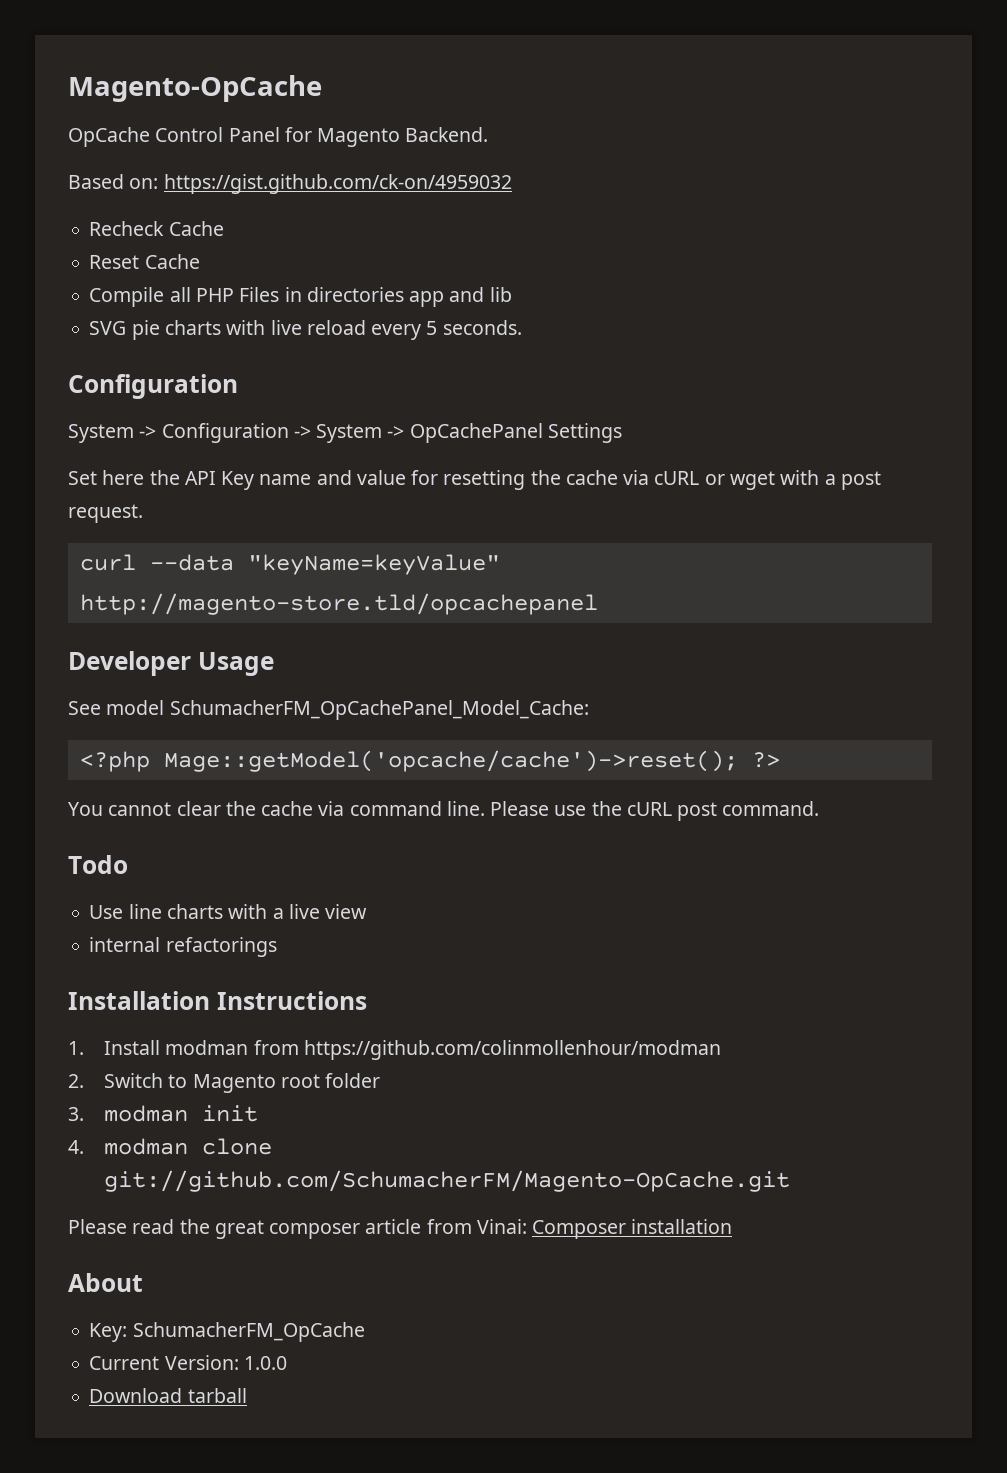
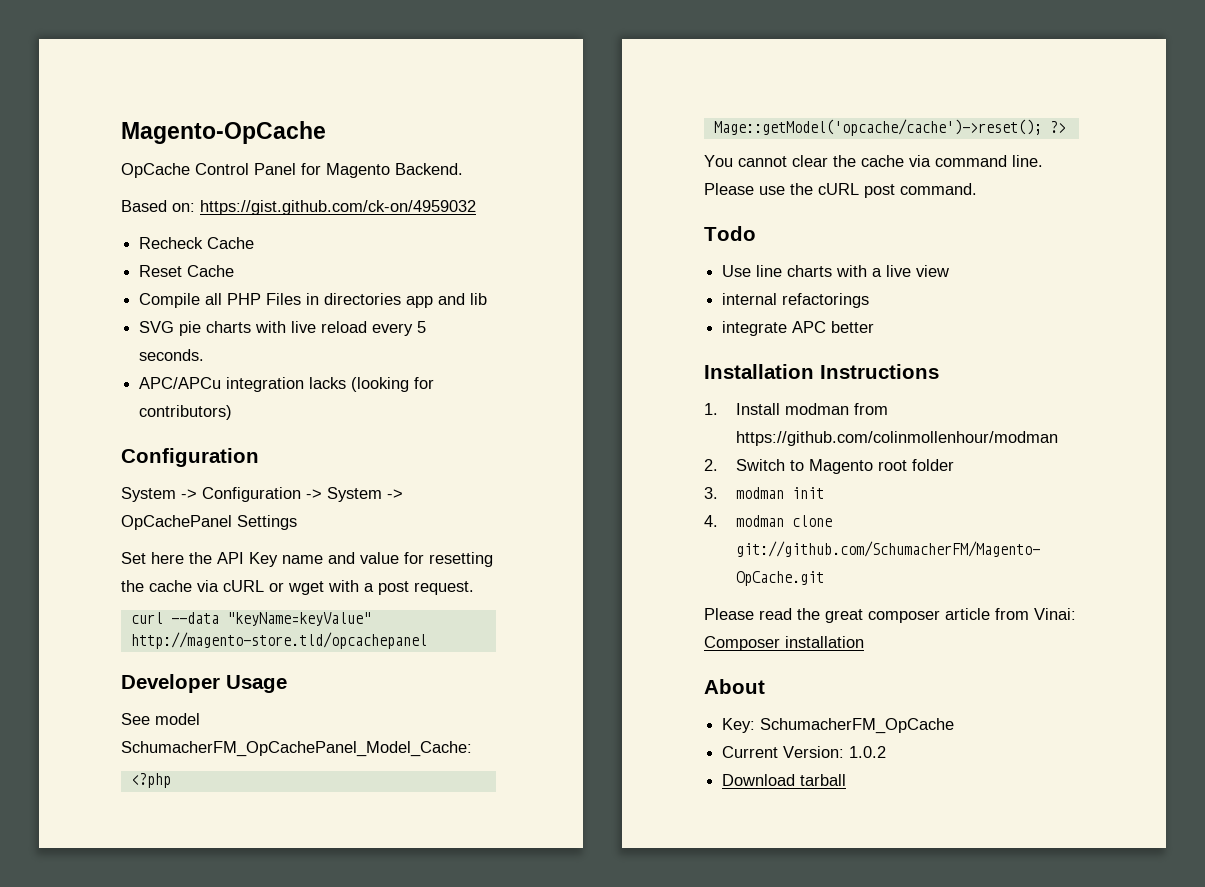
+ APC/APCu integration lacks (looking for contributors)
+ integrate APC better
- Current Version: 1.0.0
+ Current Version: 1.0.2

